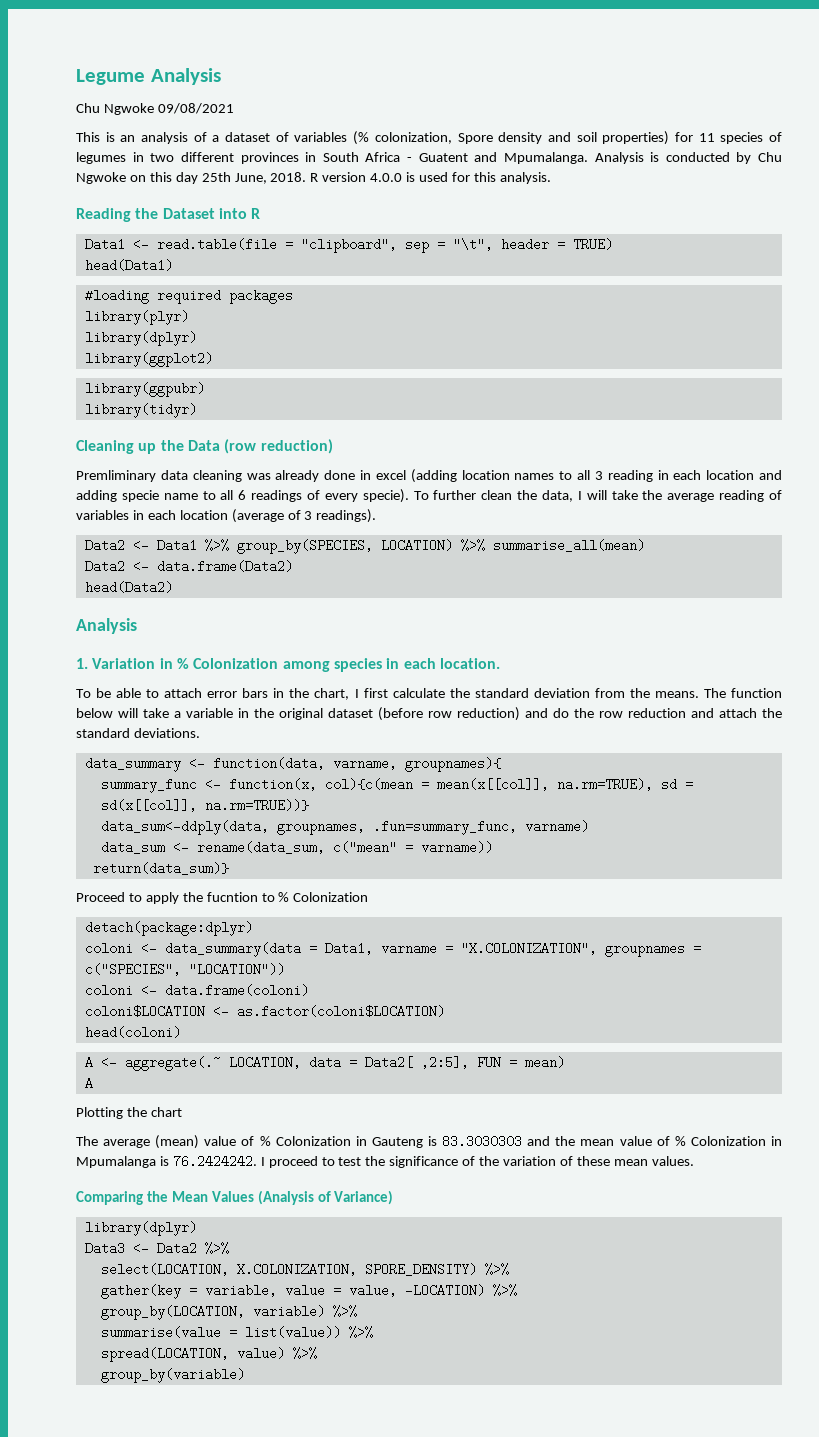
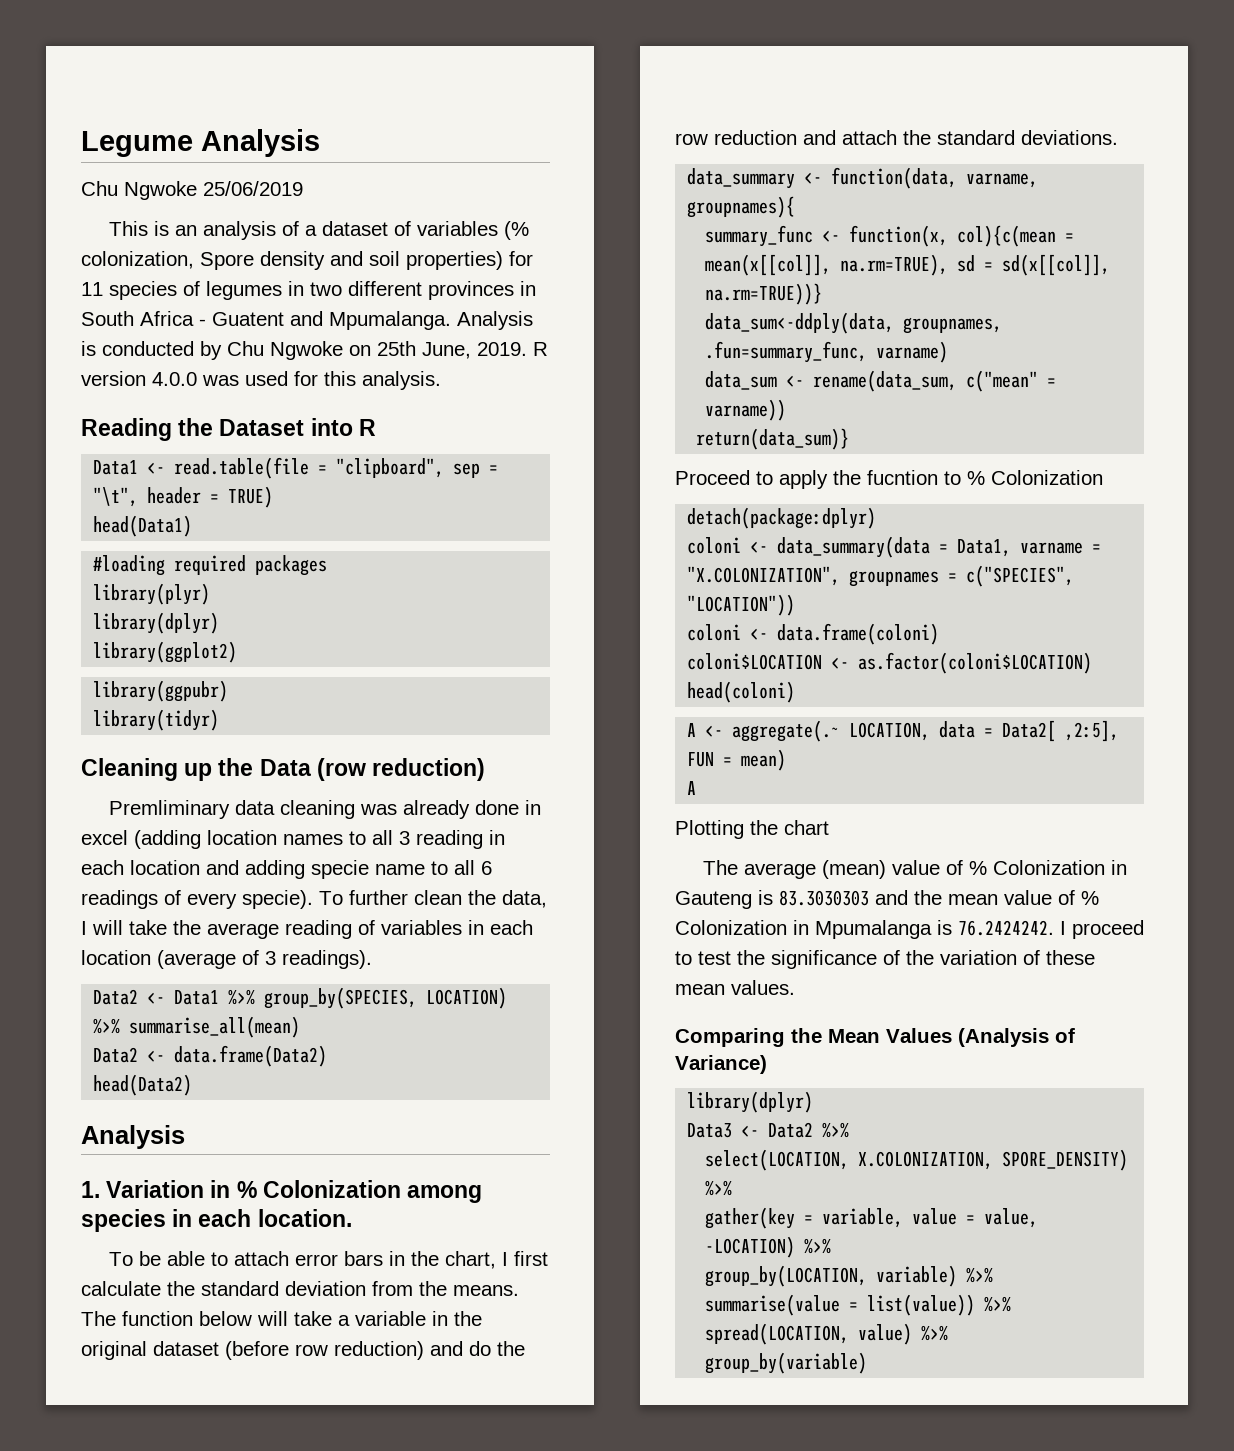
- Chu Ngwoke 09/08/2021
+ Chu Ngwoke 25/06/2019
- Analysis is conducted by Chu Ngwoke on this day 25th June, 2018.
+ Analysis is conducted by Chu Ngwoke on 25th June, 2019.
- R version 4.0.0 is used for this analysis.
+ R version 4.0.0 was used for this analysis.

